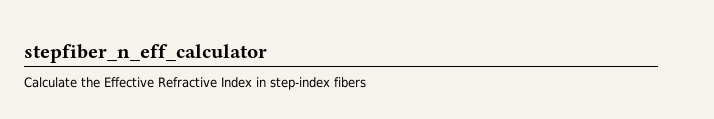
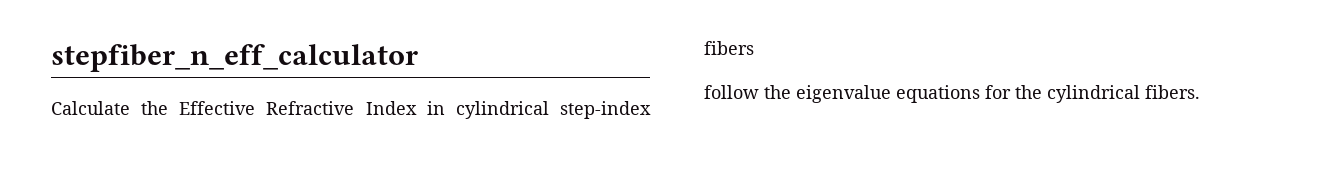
- Calculate the Effective Refractive Index in step-index fibers
+ Calculate the Effective Refractive Index in cylindrical step-index fibers
+ follow the eigenvalue equations for the cylindrical fibers.

